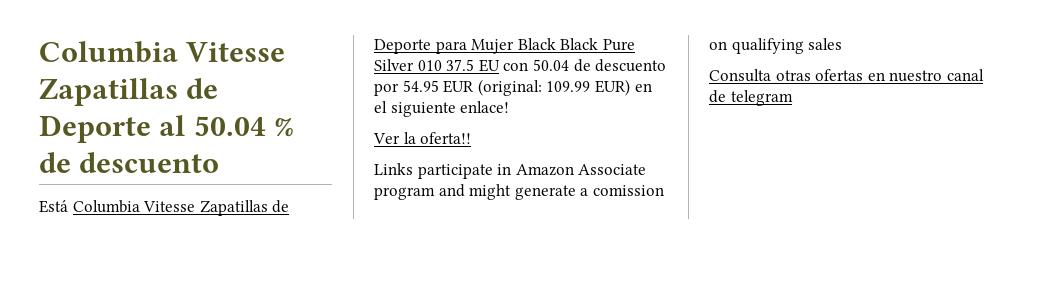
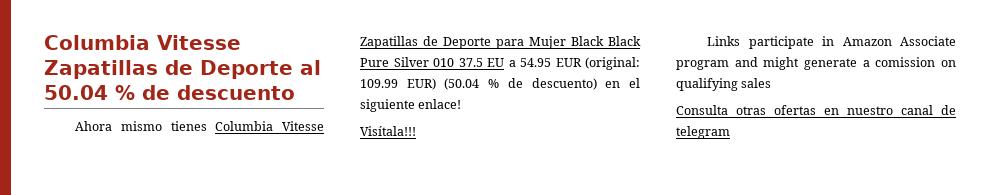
- Está Columbia Vitesse Zapatillas de Deporte para Mujer Black Black Pure Silver 010 37.5 EU con 50.04 de descuento por 54.95 EUR (original: 109.99 EUR) en el siguiente enlace!
+ Ahora mismo tienes Columbia Vitesse Zapatillas de Deporte para Mujer Black Black Pure Silver 010 37.5 EU a 54.95 EUR (original: 109.99 EUR) (50.04 % de descuento) en el siguiente enlace!
- Ver la oferta!!
+ Visítala!!!

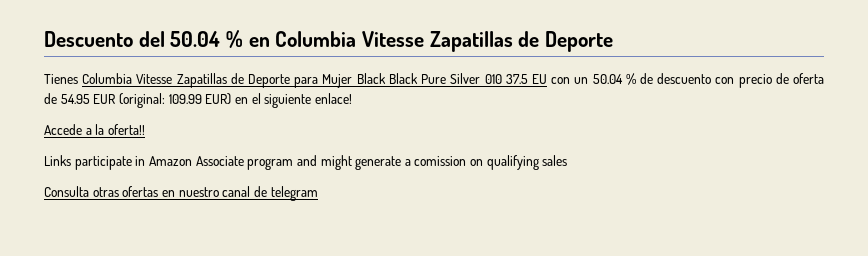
- Columbia Vitesse Zapatillas de Deporte al 50.04 % de descuento
- Ahora mismo tienes Columbia Vitesse Zapatillas de Deporte para Mujer Black Black Pure Silver 010 37.5 EU a 54.95 EUR (original: 109.99 EUR) (50.04 % de descuento) en el siguiente enlace!
+ Descuento del 50.04 % en Columbia Vitesse Zapatillas de Deporte
+ Tienes Columbia Vitesse Zapatillas de Deporte para Mujer Black Black Pure Silver 010 37.5 EU con un 50.04 % de descuento con precio de oferta de 54.95 EUR (original: 109.99 EUR) en el siguiente enlace!
- Visítala!!!
+ Accede a la oferta!!

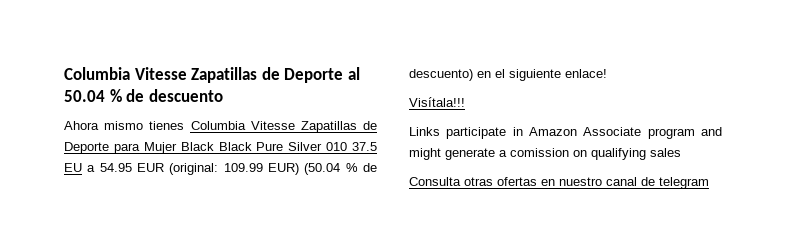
- Descuento del 50.04 % en Columbia Vitesse Zapatillas de Deporte
- Tienes Columbia Vitesse Zapatillas de Deporte para Mujer Black Black Pure Silver 010 37.5 EU con un 50.04 % de descuento con precio de oferta de 54.95 EUR (original: 109.99 EUR) en el siguiente enlace!
+ Columbia Vitesse Zapatillas de Deporte al 50.04 % de descuento
+ Ahora mismo tienes Columbia Vitesse Zapatillas de Deporte para Mujer Black Black Pure Silver 010 37.5 EU a 54.95 EUR (original: 109.99 EUR) (50.04 % de descuento) en el siguiente enlace!
- Accede a la oferta!!
+ Visítala!!!

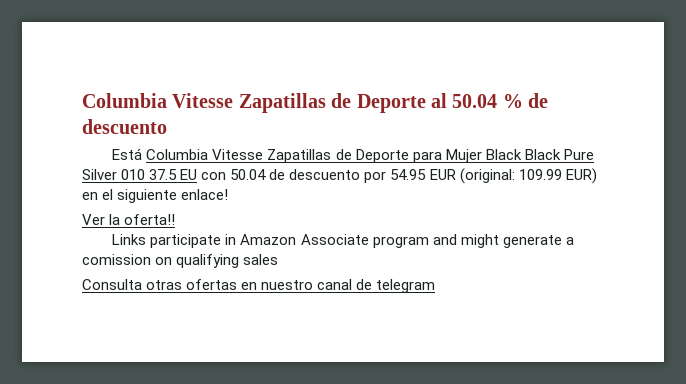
- Ahora mismo tienes Columbia Vitesse Zapatillas de Deporte para Mujer Black Black Pure Silver 010 37.5 EU a 54.95 EUR (original: 109.99 EUR) (50.04 % de descuento) en el siguiente enlace!
+ Está Columbia Vitesse Zapatillas de Deporte para Mujer Black Black Pure Silver 010 37.5 EU con 50.04 de descuento por 54.95 EUR (original: 109.99 EUR) en el siguiente enlace!
- Visítala!!!
+ Ver la oferta!!

